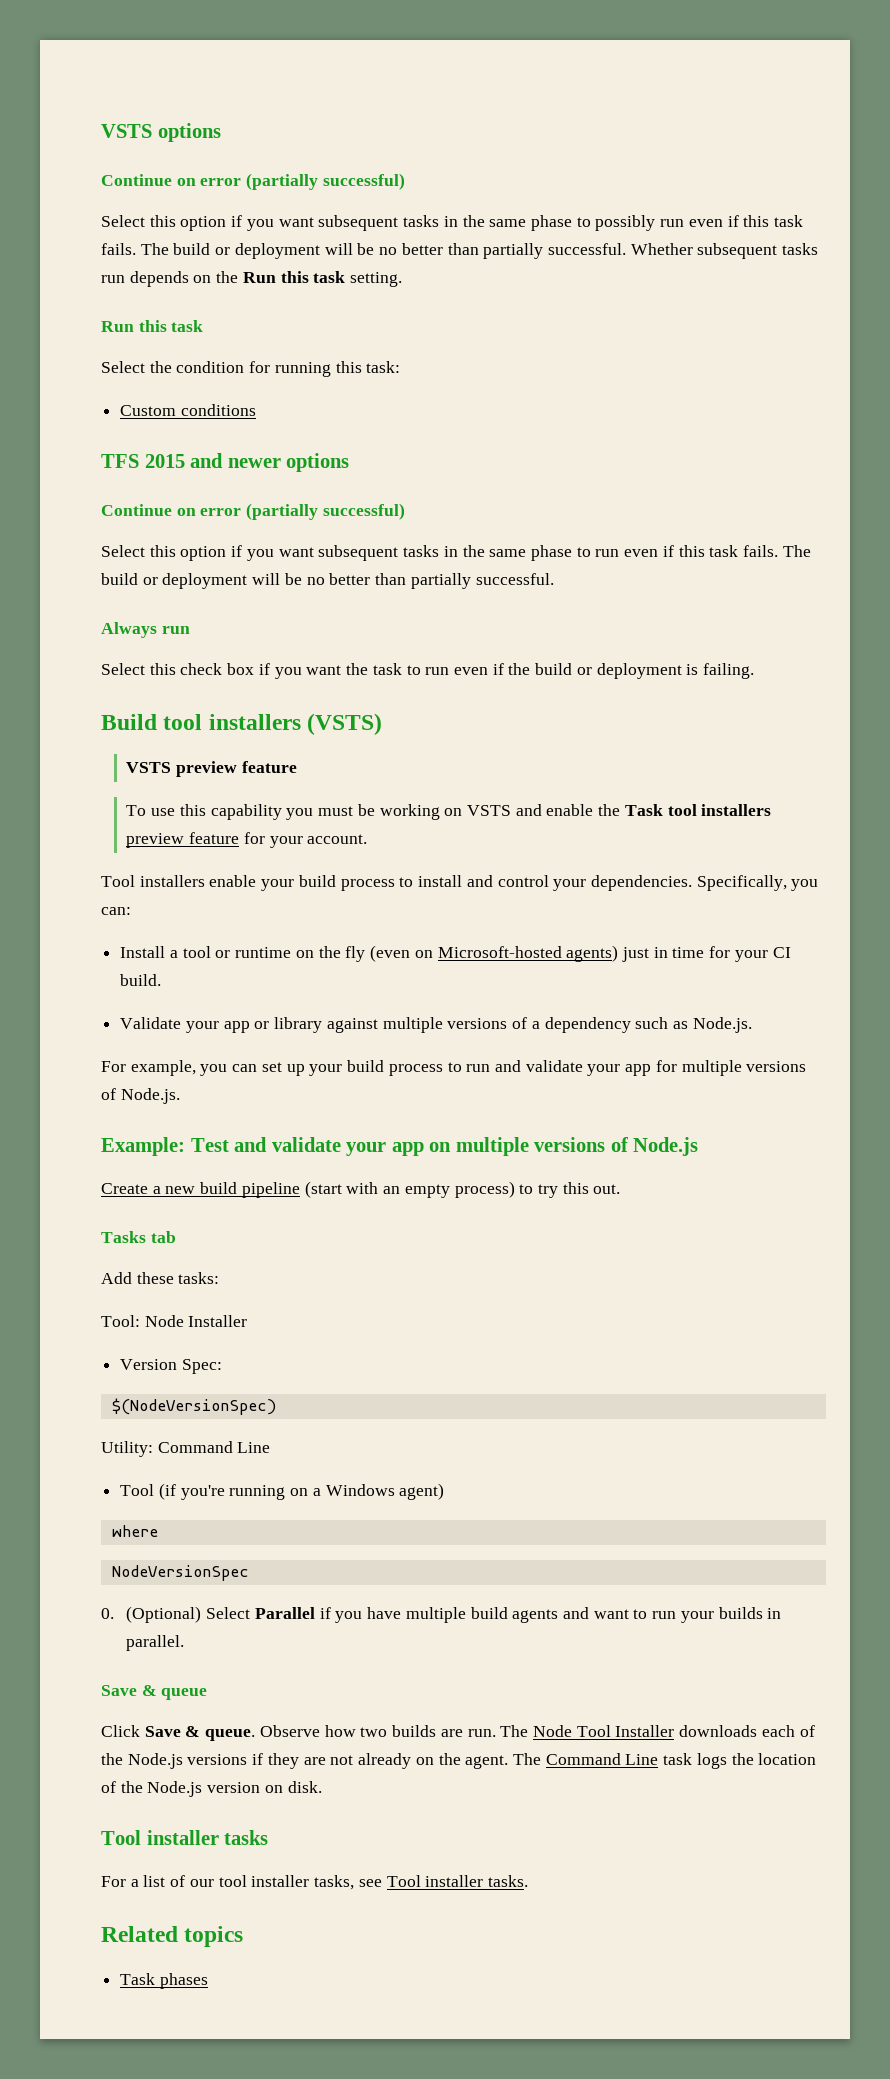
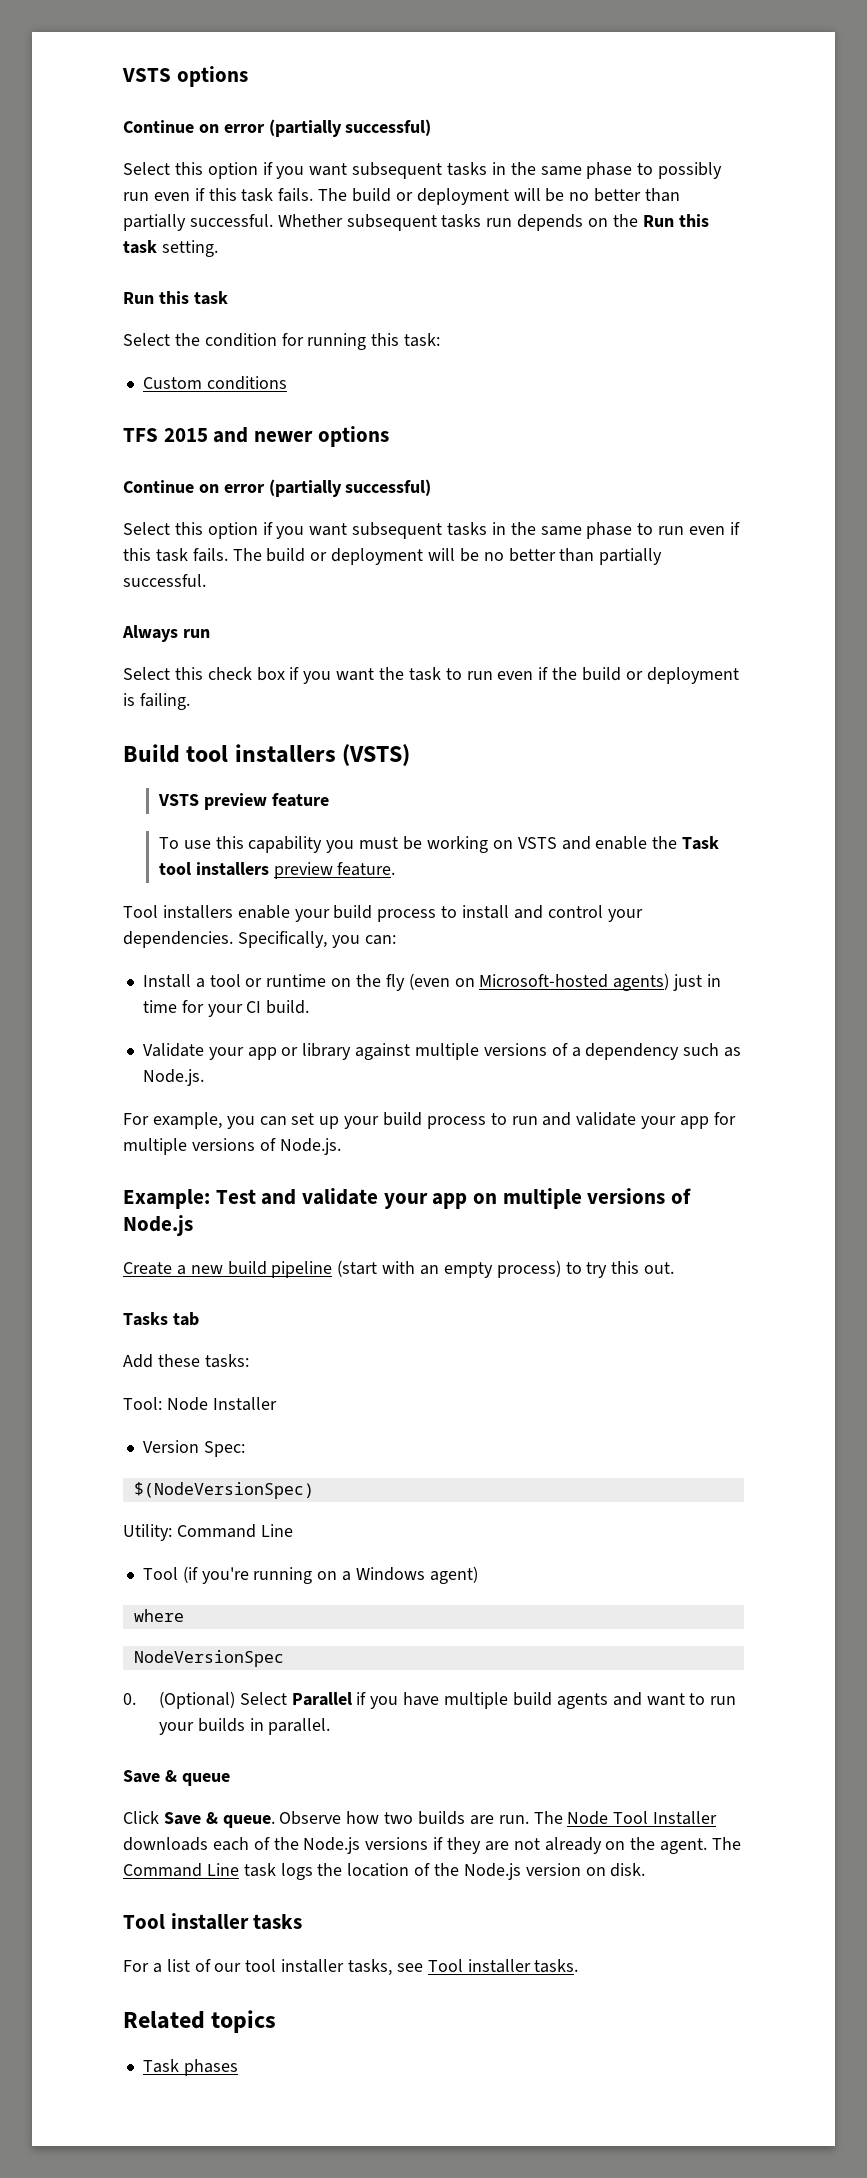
- To use this capability you must be working on VSTS and enable the Task tool installers preview feature for your account.
+ To use this capability you must be working on VSTS and enable the Task tool installers preview feature.

